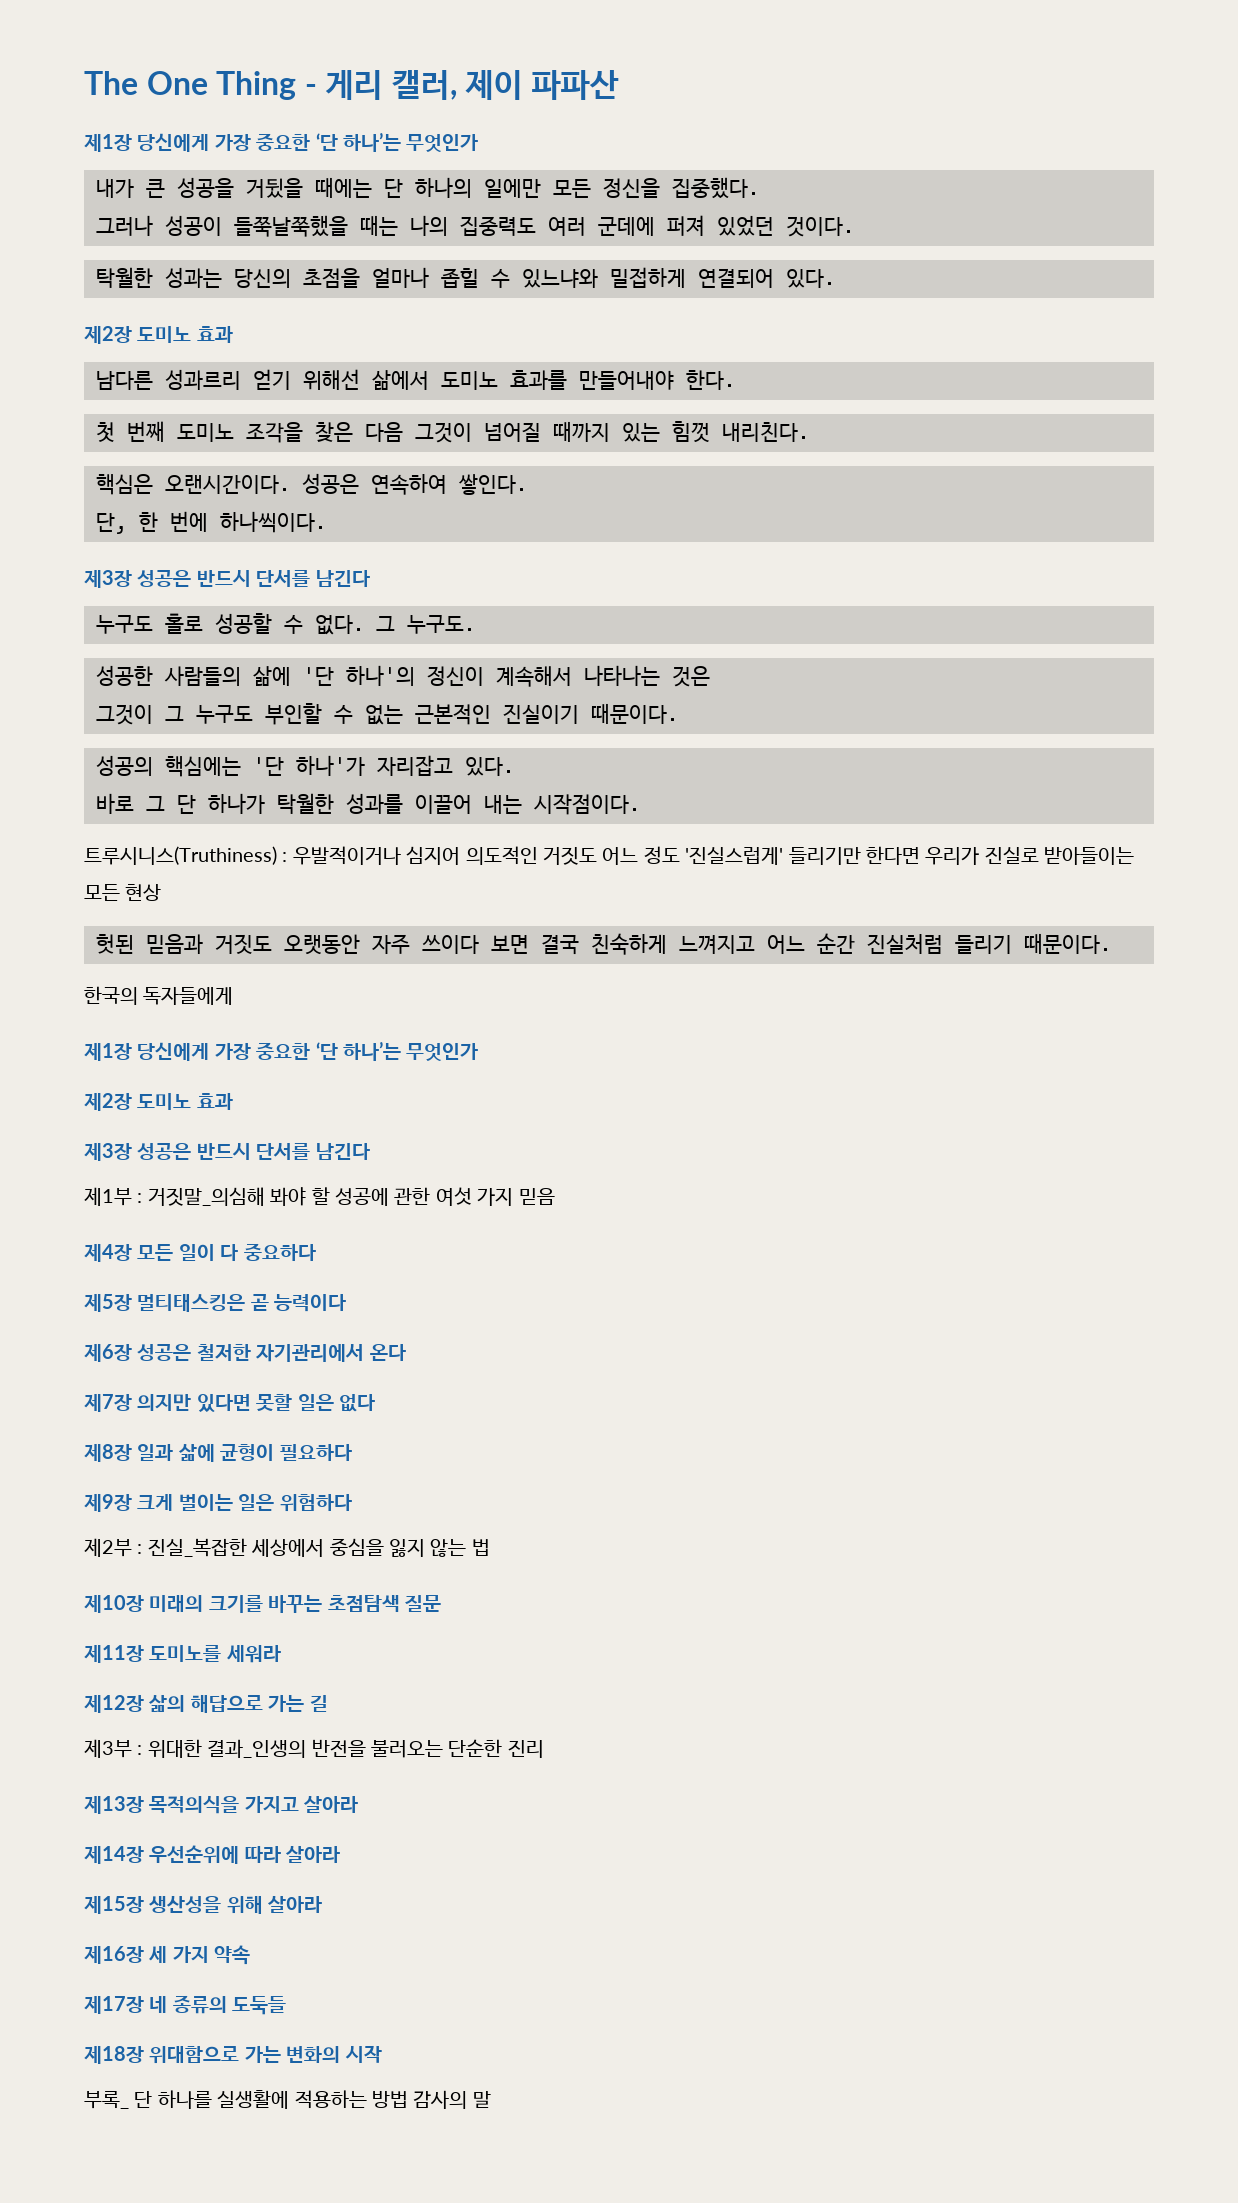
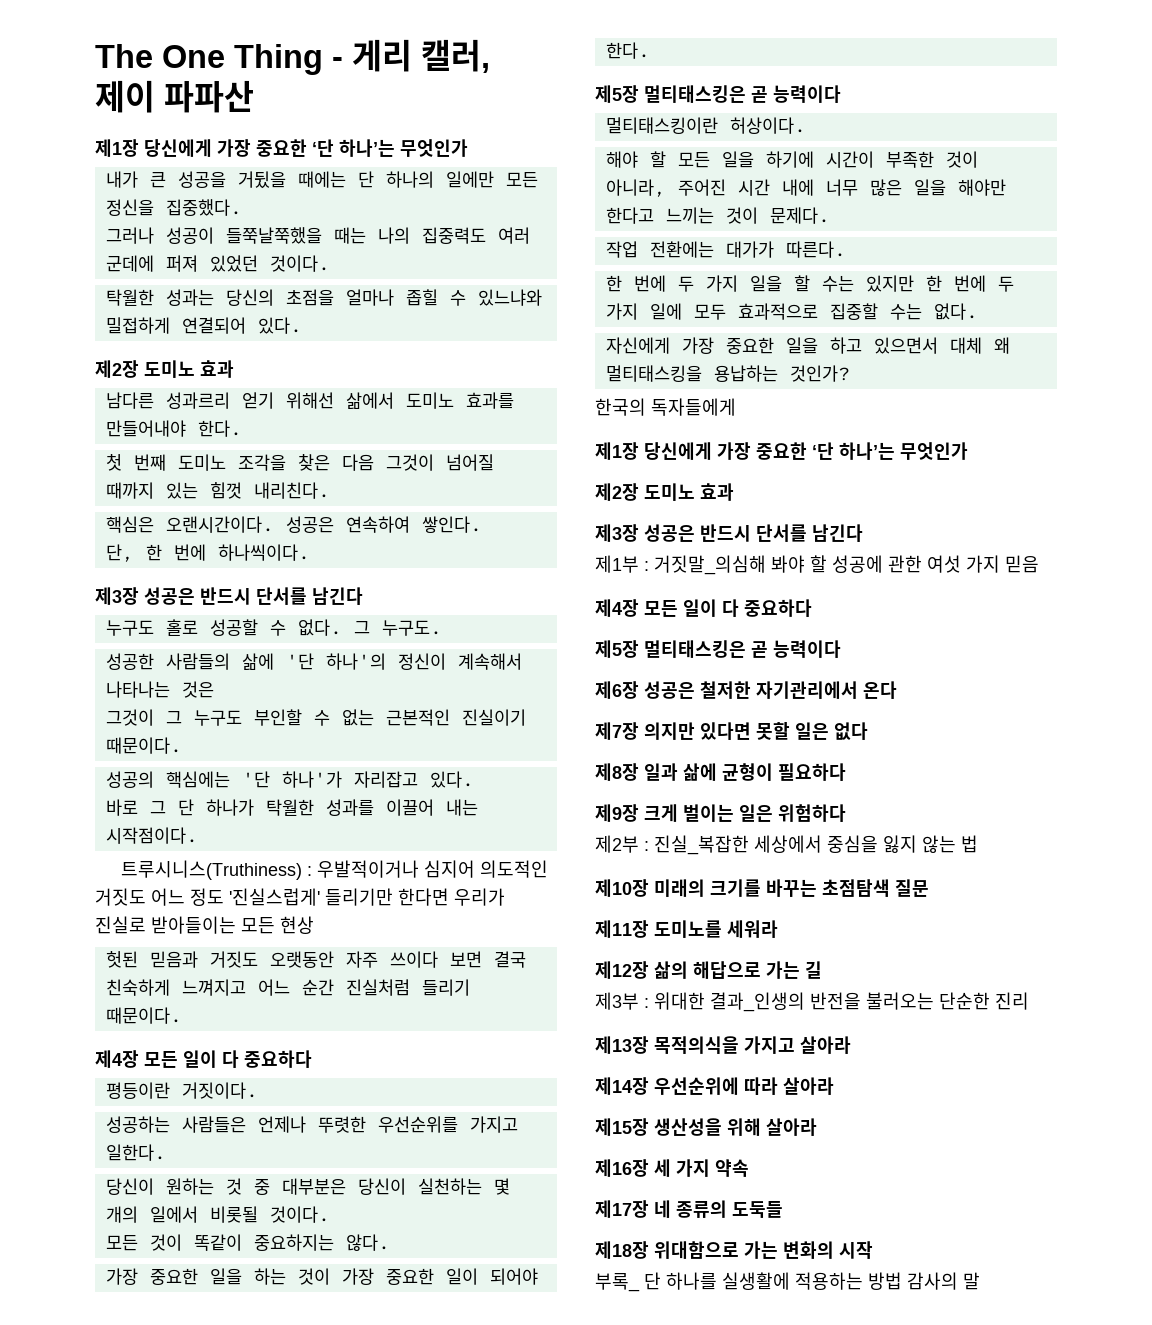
  헛된 믿음과 거짓도 오랫동안 자주 쓰이다 보면 결국 친숙하게 느껴지고 어느 순간 진실처럼 들리기 때문이다.
+ 제4장 모든 일이 다 중요하다
+ 평등이란 거짓이다.
+ 성공하는 사람들은 언제나 뚜렷한 우선순위를 가지고 일한다.
+ 당신이 원하는 것 중 대부분은 당신이 실천하는 몇 개의 일에서 비롯될 것이다.
+ 모든 것이 똑같이 중요하지는 않다.
+ 가장 중요한 일을 하는 것이 가장 중요한 일이 되어야 한다.
+ 제5장 멀티태스킹은 곧 능력이다
+ 멀티태스킹이란 허상이다.
+ 해야 할 모든 일을 하기에 시간이 부족한 것이 아니라, 주어진 시간 내에 너무 많은 일을 해야만 한다고 느끼는 것이 문제다.
+ 작업 전환에는 대가가 따른다.
+ 한 번에 두 가지 일을 할 수는 있지만 한 번에 두 가지 일에 모두 효과적으로 집중할 수는 없다.
+ 자신에게 가장 중요한 일을 하고 있으면서 대체 왜 멀티태스킹을 용납하는 것인가?

